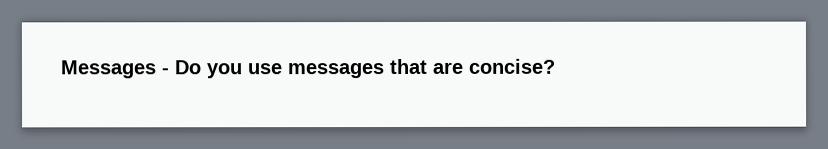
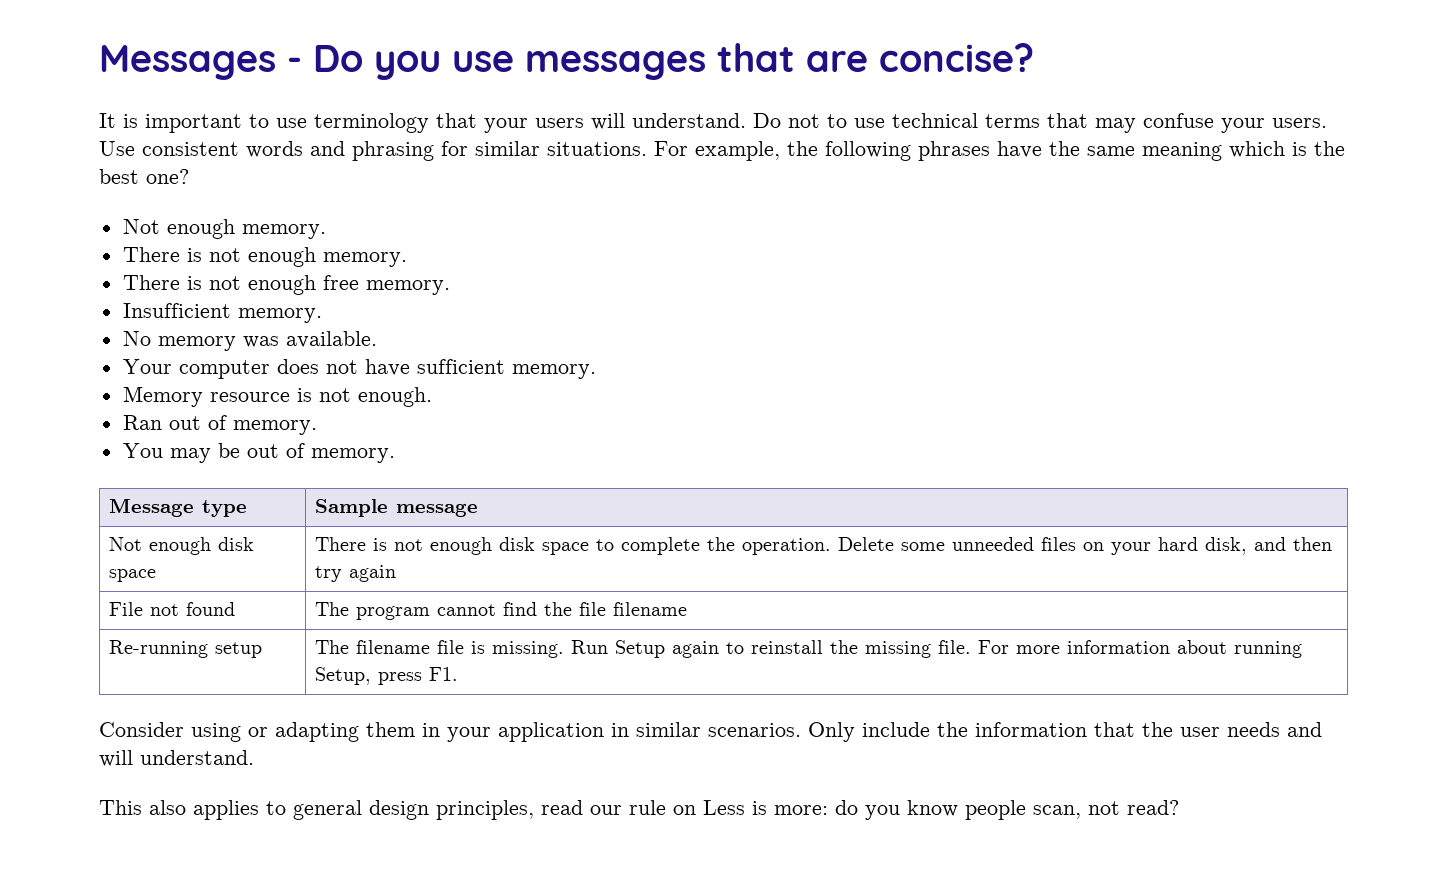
+ It is important to use terminology that your users will understand. Do not to use technical terms that may confuse your users. Use consistent words and phrasing for similar situations. For example, the following phrases have the same meaning which is the best one?
+ Not enough memory.
+ There is not enough memory.
+ There is not enough free memory.
+ Insufficient memory.
+ No memory was available.
+ Your computer does not have sufficient memory.
+ Memory resource is not enough.
+ Ran out of memory.
+ You may be out of memory.
+ Message type | Sample message
+ Not enough disk space | There is not enough disk space to complete the operation. Delete some unneeded files on your hard disk, and then try again
+ File not found | The program cannot find the file filename
+ Re-running setup | The filename file is missing. Run Setup again to reinstall the missing file. For more information about running Setup, press F1.
+ Consider using or adapting them in your application in similar scenarios. Only include the information that the user needs and will understand.
+ This also applies to general design principles, read our rule on Less is more: do you know people scan, not read?

